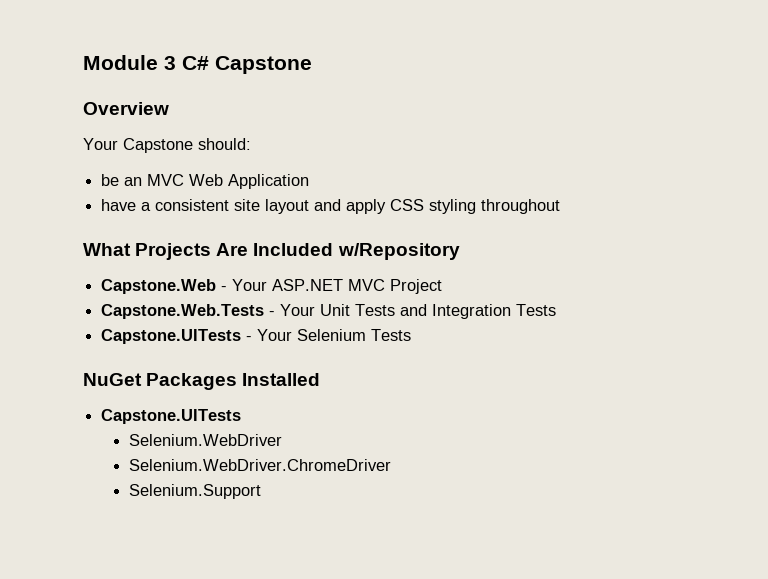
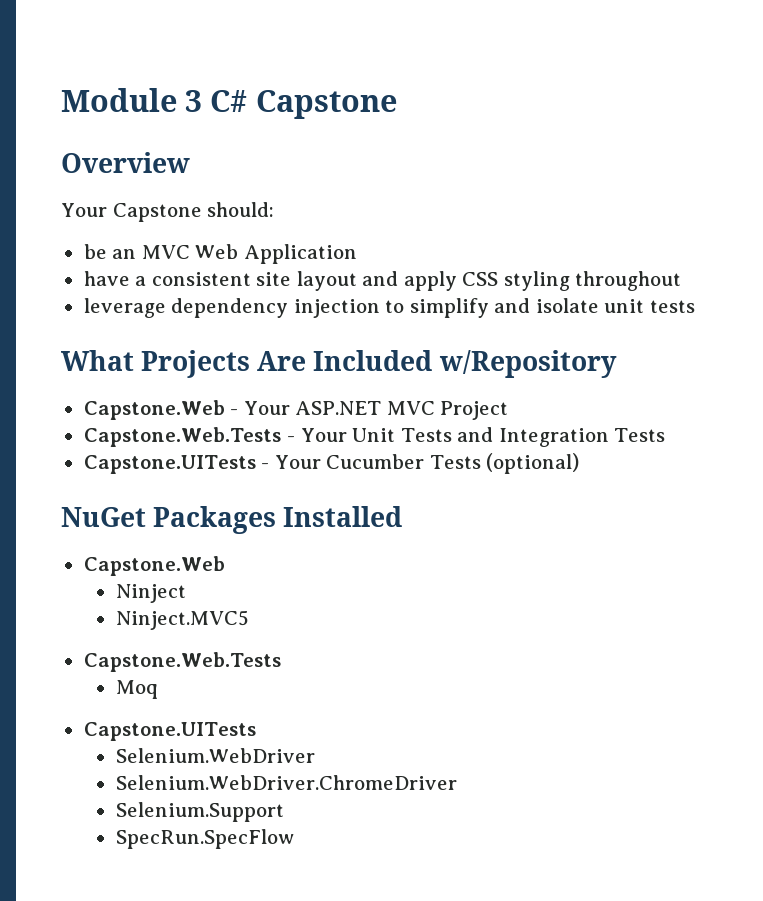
+ leverage dependency injection to simplify and isolate unit tests
- Capstone.UITests - Your Selenium Tests
+ Capstone.UITests - Your Cucumber Tests (optional)
  NuGet Packages Installed
+ Capstone.Web
+ Ninject
+ Ninject.MVC5
+ Capstone.Web.Tests
+ Moq
+ SpecRun.SpecFlow

